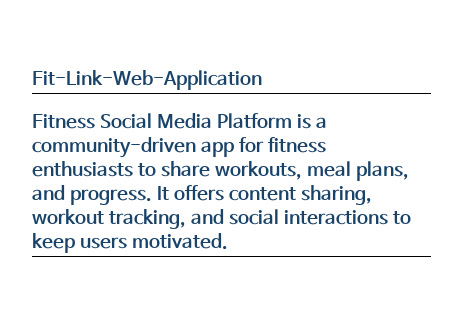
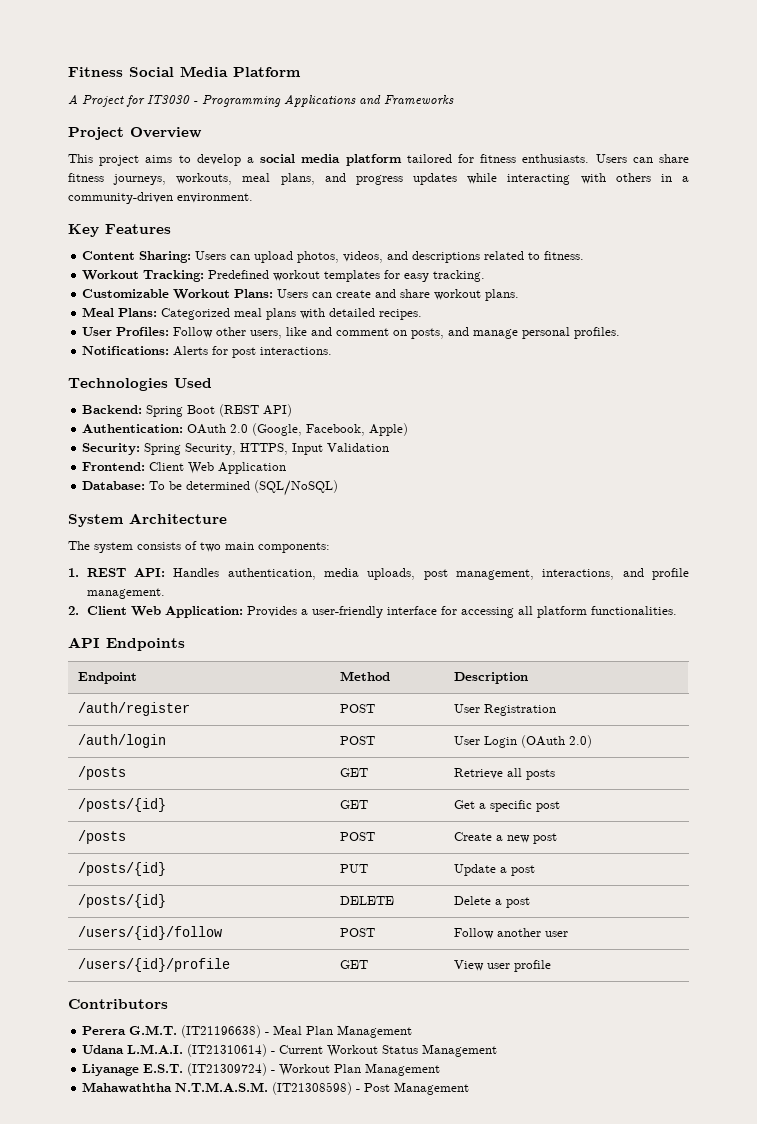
- Fit-Link-Web-Application
- Fitness Social Media Platform is a community-driven app for fitness enthusiasts to share workouts, meal plans, and progress. It offers content sharing, workout tracking, and social interactions to keep users motivated.
+ Fitness Social Media Platform
+ A Project for IT3030 - Programming Applications and Frameworks
+ Project Overview
+ This project aims to develop a social media platform tailored for fitness enthusiasts. Users can share fitness journeys, workouts, meal plans, and progress updates while interacting with others in a community-driven environment.
+ Key Features
+ Content Sharing: Users can upload photos, videos, and descriptions related to fitness.
+ Workout Tracking: Predefined workout templates for easy tracking.
+ Customizable Workout Plans: Users can create and share workout plans.
+ Meal Plans: Categorized meal plans with detailed recipes.
+ User Profiles: Follow other users, like and comment on posts, and manage personal profiles.
+ Notifications: Alerts for post interactions.
+ Technologies Used
+ Backend: Spring Boot (REST API)
+ Authentication: OAuth 2.0 (Google, Facebook, Apple)
+ Security: Spring Security, HTTPS, Input Validation
+ Frontend: Client Web Application
+ Database: To be determined (SQL/NoSQL)
+ System Architecture
+ The system consists of two main components:
+ 1. REST API: Handles authentication, media uploads, post management, interactions, and profile management.
+ 2. Client Web Application: Provides a user-friendly interface for accessing all platform functionalities.
+ API Endpoints
+ Endpoint | Method | Description
+ /auth/register | POST | User Registration
+ /auth/login | POST | User Login (OAuth 2.0)
+ /posts | GET | Retrieve all posts
+ /posts/{id} | GET | Get a specific post
+ /posts | POST | Create a new post
+ /posts/{id} | PUT | Update a post
+ /posts/{id} | DELETE | Delete a post
+ /users/{id}/follow | POST | Follow another user
+ /users/{id}/profile | GET | View user profile
+ Contributors
+ Perera G.M.T. (IT21196638) - Meal Plan Management
+ Udana L.M.A.I. (IT21310614) - Current Workout Status Management
+ Liyanage E.S.T. (IT21309724) - Workout Plan Management
+ Mahawaththa N.T.M.A.S.M. (IT21308598) - Post Management

